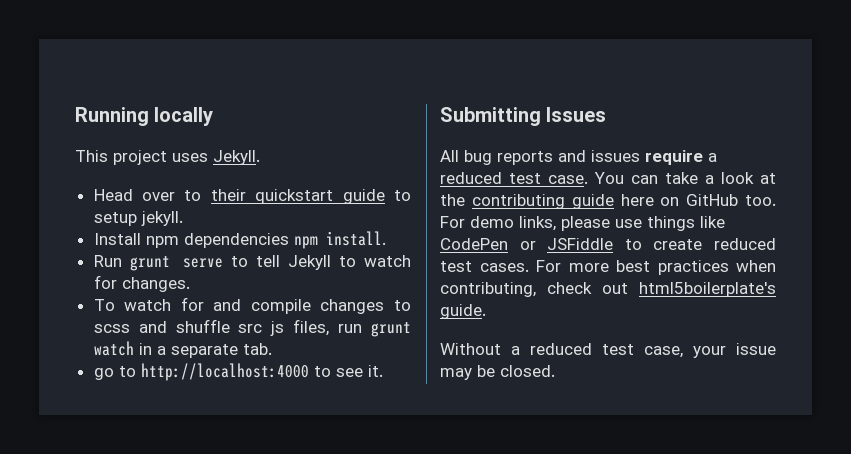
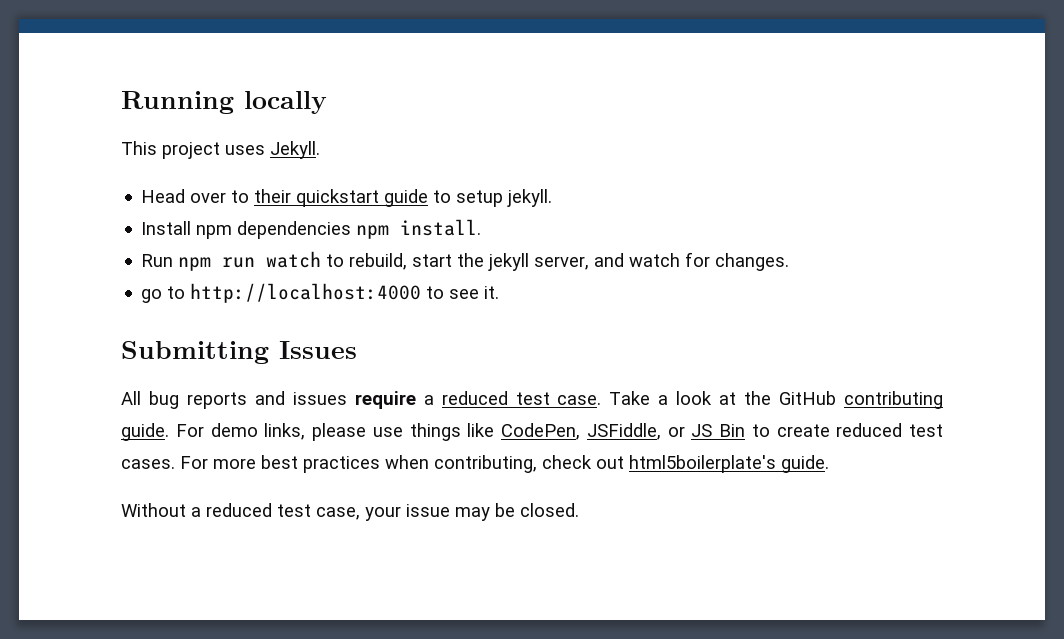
- Run grunt serve to tell Jekyll to watch for changes.
- To watch for and compile changes to scss and shuffle src js files, run grunt watch in a separate tab.
+ Run npm run watch to rebuild, start the jekyll server, and watch for changes.
- You can take a look at the contributing guide here on GitHub too.
+ Take a look at the GitHub contributing guide.
- For demo links, please use things like CodePen or JSFiddle to create reduced test cases.
+ For demo links, please use things like CodePen, JSFiddle, or JS Bin to create reduced test cases.

